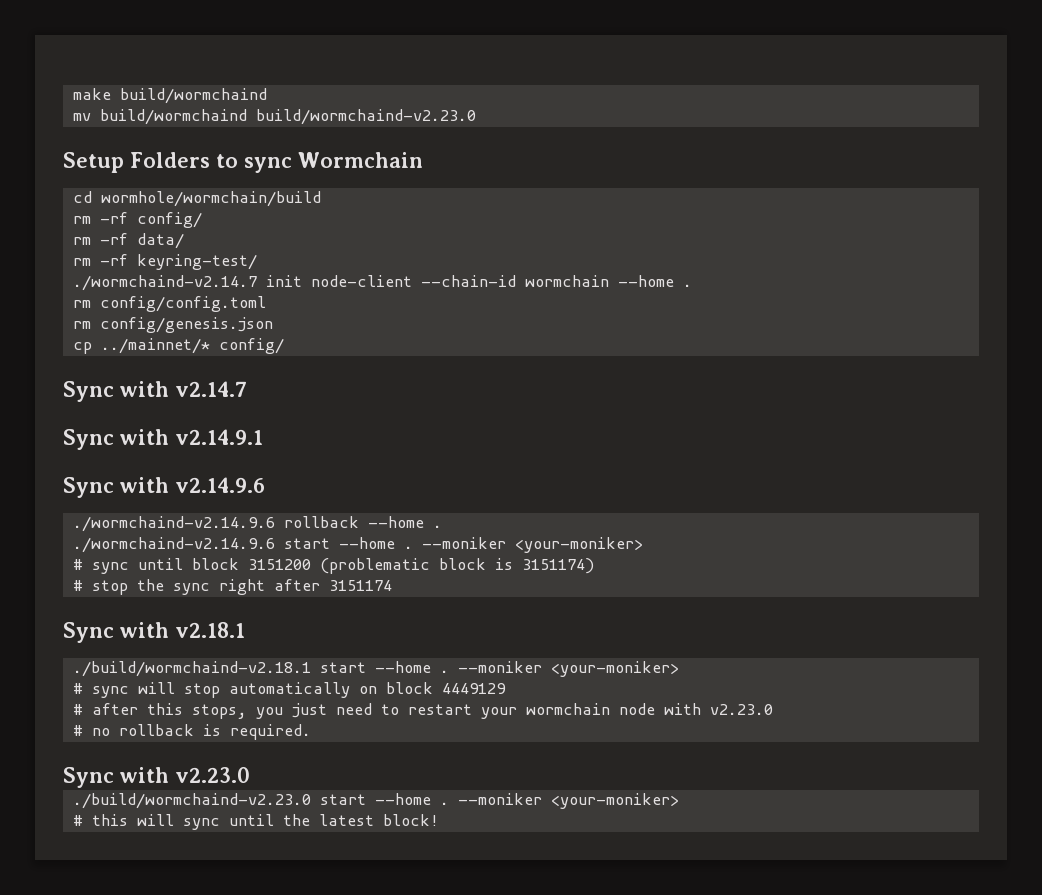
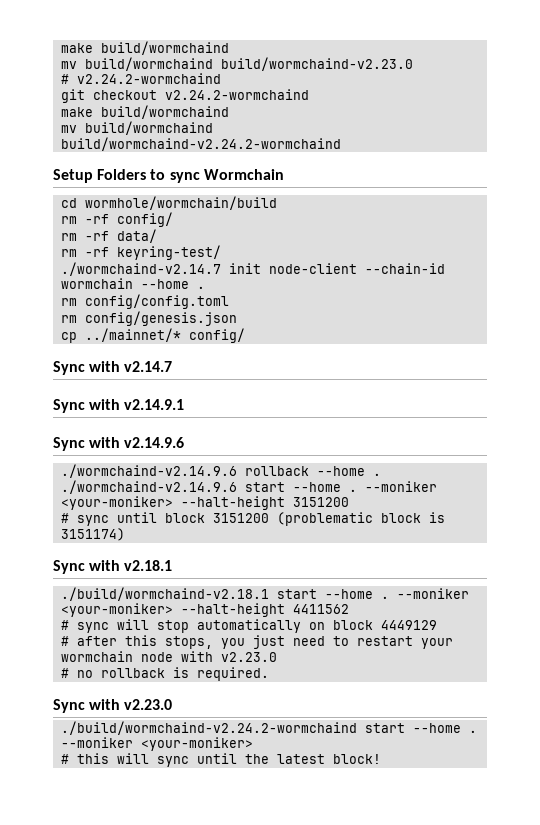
+ # v2.24.2-wormchaind
+ git checkout v2.24.2-wormchaind
+ make build/wormchaind
+ mv build/wormchaind build/wormchaind-v2.24.2-wormchaind
- ./wormchaind-v2.14.9.6 start --home . --moniker <your-moniker>
+ ./wormchaind-v2.14.9.6 start --home . --moniker <your-moniker> --halt-height 3151200
- # stop the sync right after 3151174
- ./build/wormchaind-v2.18.1 start --home . --moniker <your-moniker>
+ ./build/wormchaind-v2.18.1 start --home . --moniker <your-moniker> --halt-height 4411562
- ./build/wormchaind-v2.23.0 start --home .
+ ./build/wormchaind-v2.24.2-wormchaind start --home .

